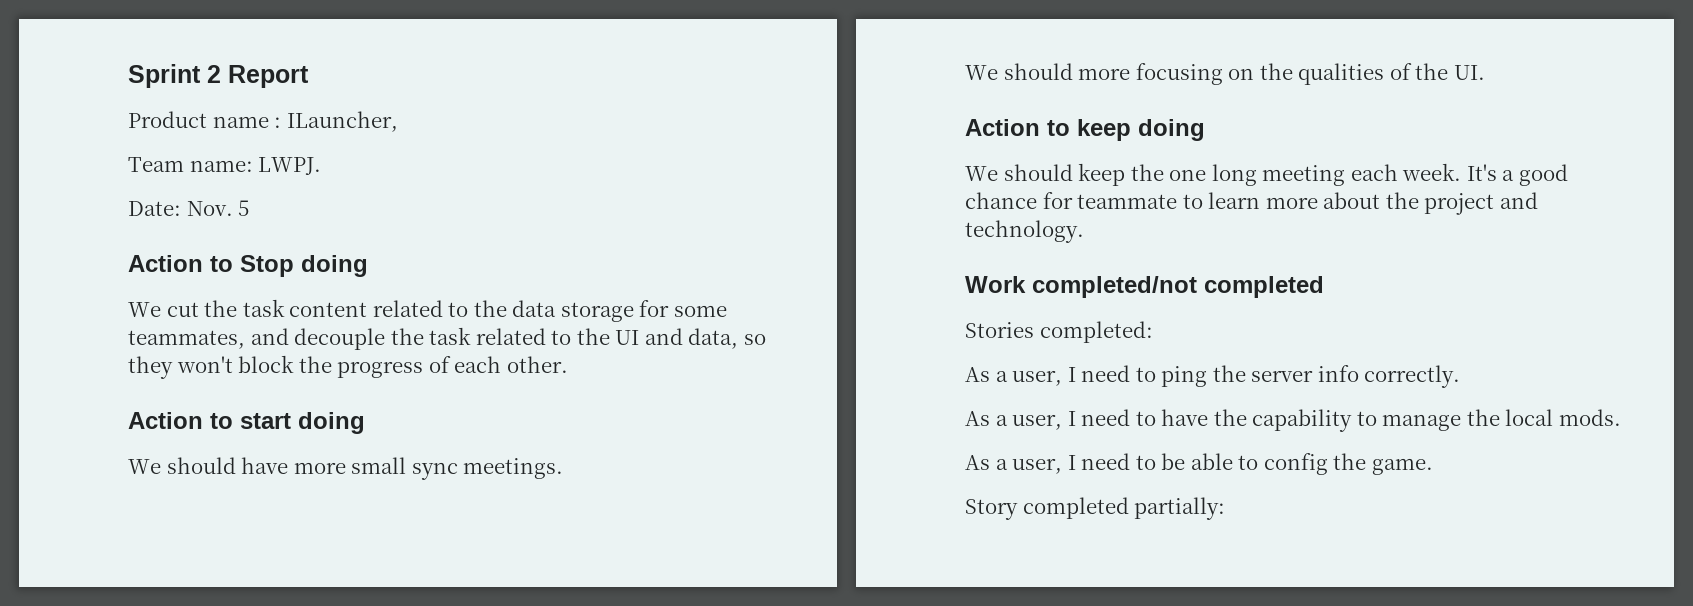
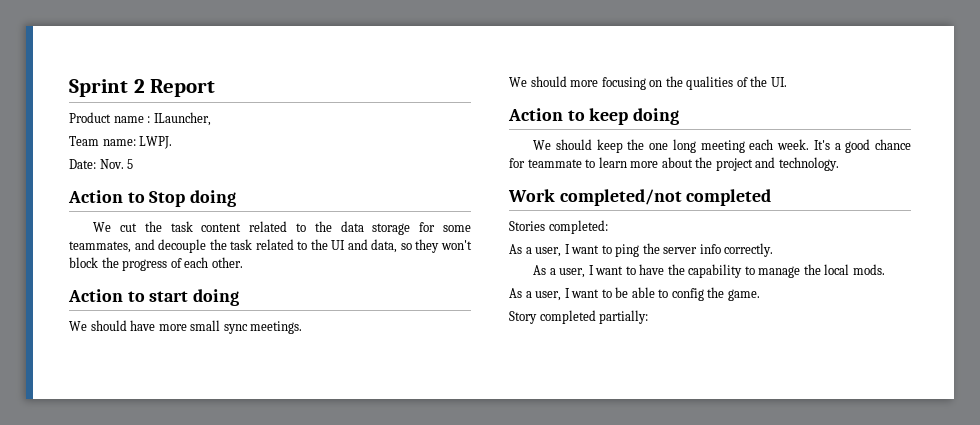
- As a user, I need to ping the server info correctly.
+ As a user, I want to ping the server info correctly.
- As a user, I need to have the capability to manage the local mods.
+ As a user, I want to have the capability to manage the local mods.
- As a user, I need to be able to config the game.
+ As a user, I want to be able to config the game.

